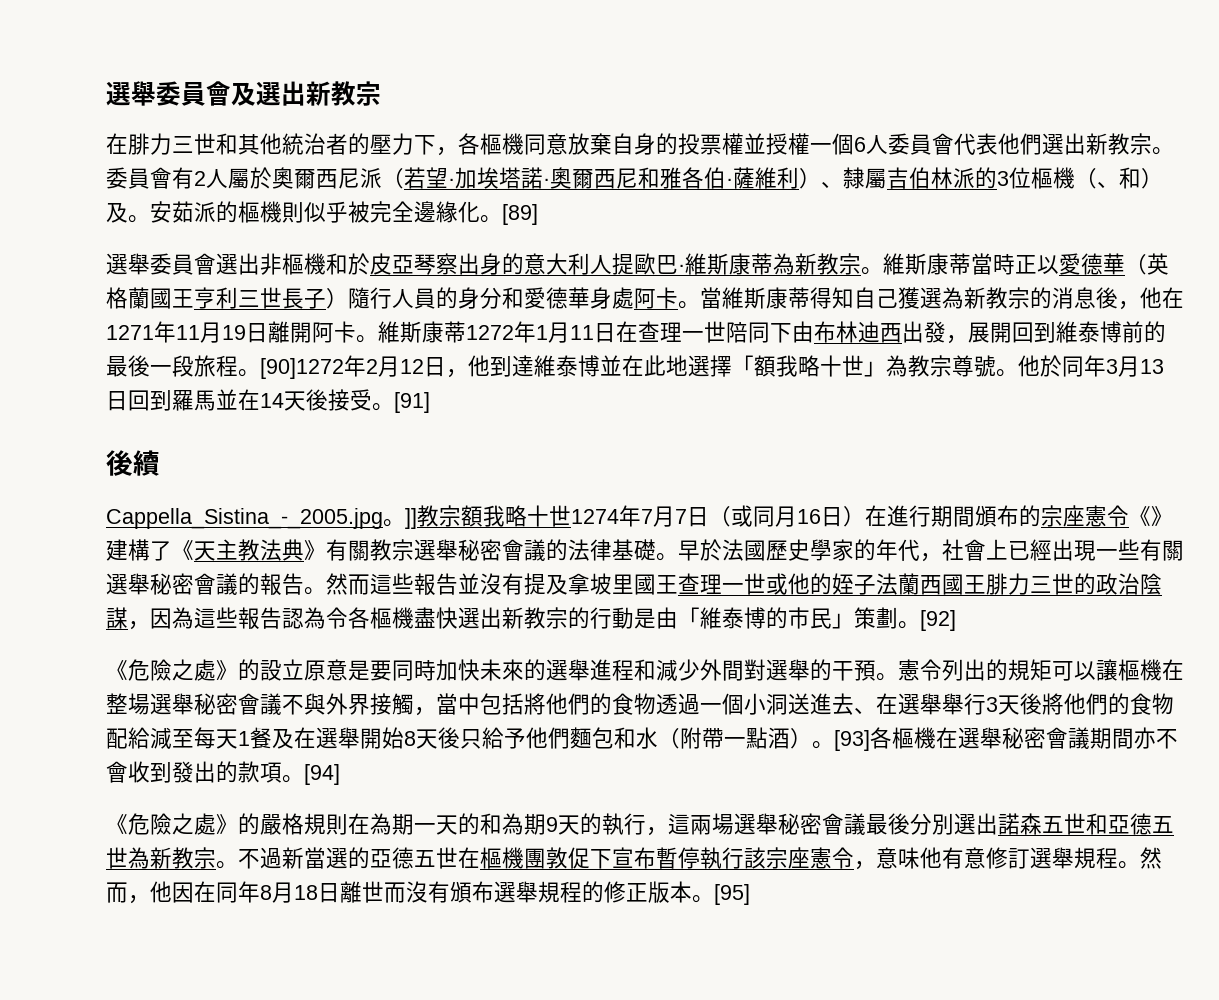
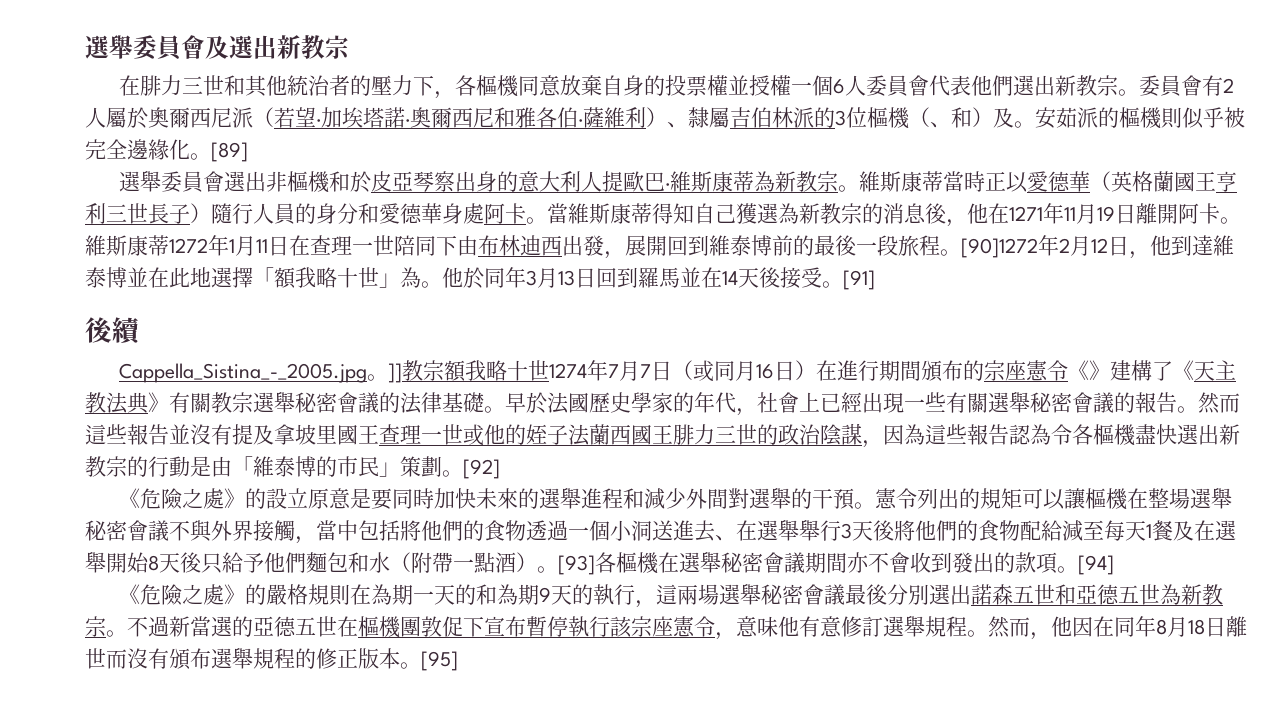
- [90]1272年2月12日，他到達維泰博並在此地選擇「額我略十世」為教宗尊號。
+ [90]1272年2月12日，他到達維泰博並在此地選擇「額我略十世」為。

